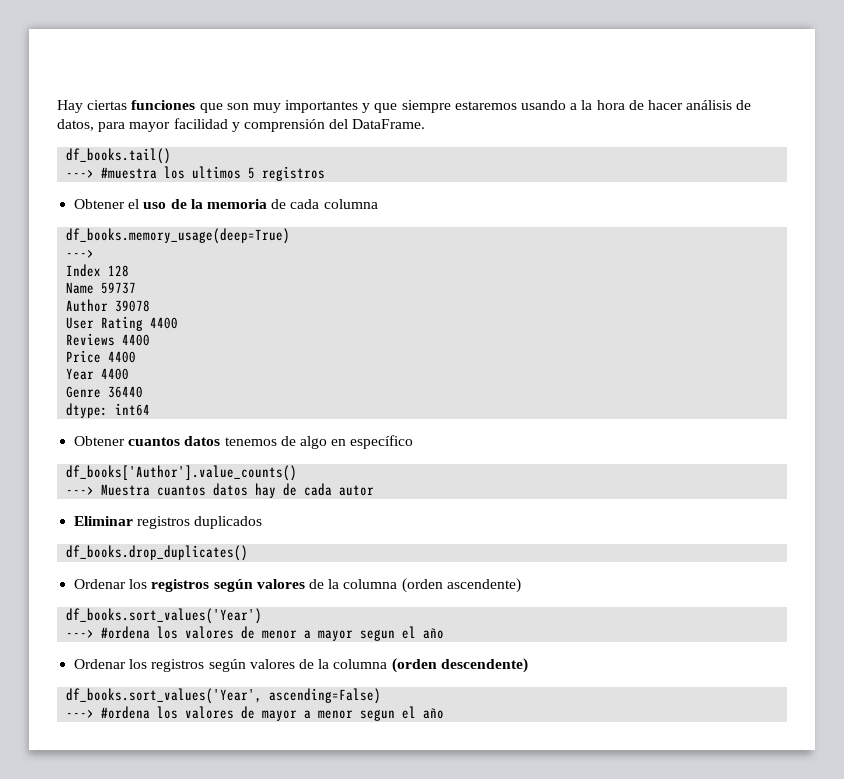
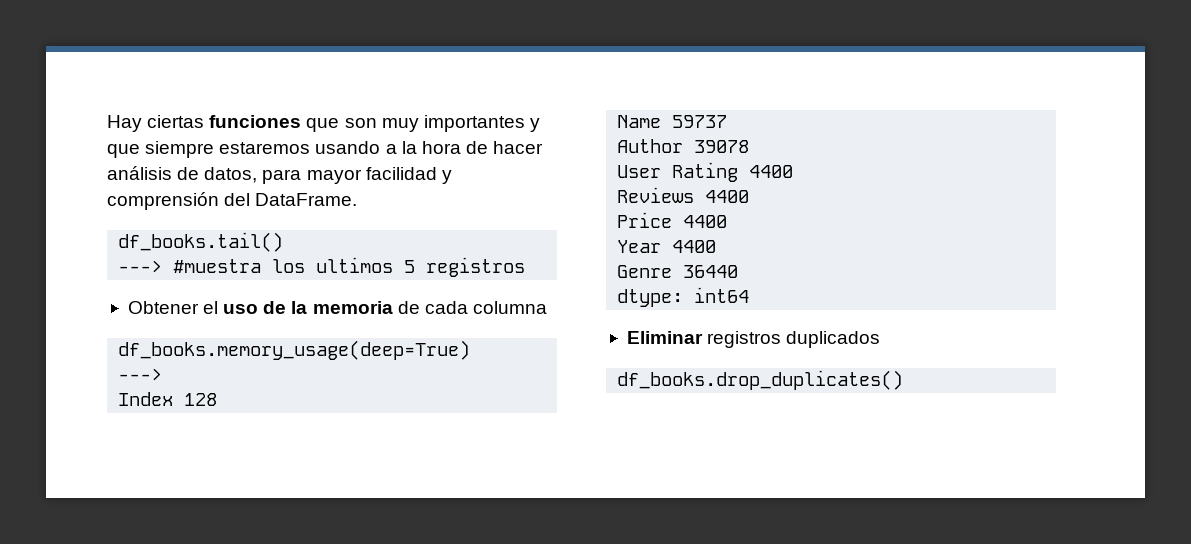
- Obtener cuantos datos tenemos de algo en específico
- df_books['Author'].value_counts()
- ---> Muestra cuantos datos hay de cada autor
  Eliminar registros duplicados
  df_books.drop_duplicates()
- Ordenar los registros según valores de la columna (orden ascendente)
- df_books.sort_values('Year')
- ---> #ordena los valores de menor a mayor segun el año
- Ordenar los registros según valores de la columna (orden descendente)
- df_books.sort_values('Year', ascending=False)
- ---> #ordena los valores de mayor a menor segun el año

